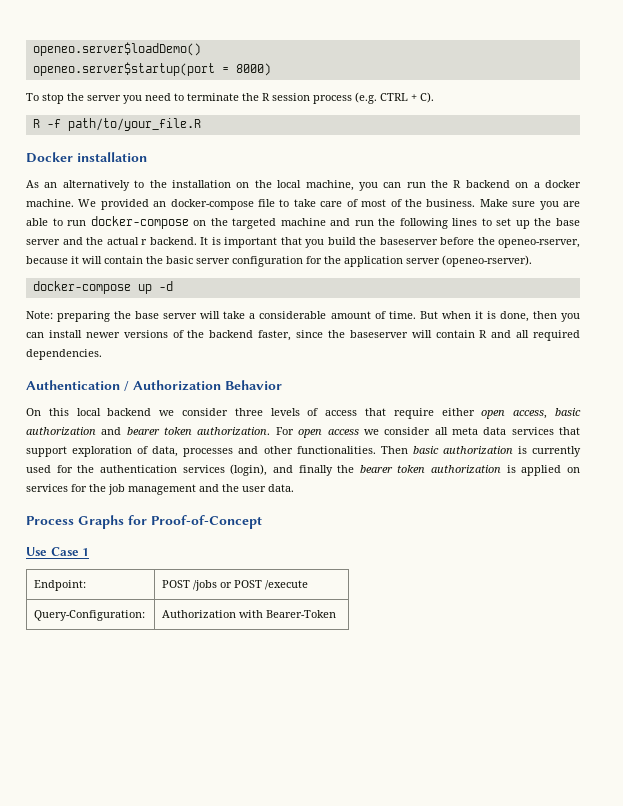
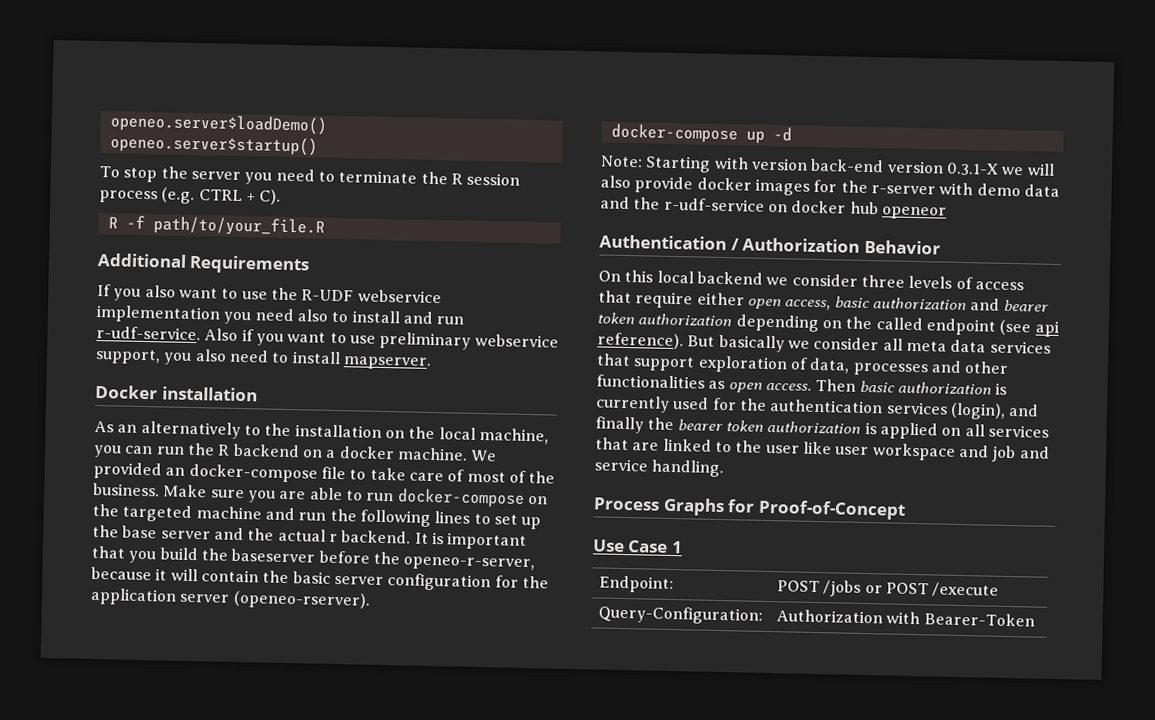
- openeo.server$startup(port = 8000)
+ openeo.server$startup()
+ Additional Requirements
+ If you also want to use the R-UDF webservice implementation you need also to install and run r-udf-service. Also if you want to use preliminary webservice support, you also need to install mapserver.
- It is important that you build the baseserver before the openeo-rserver, because it will contain the basic server configuration for the application server (openeo-rserver).
+ It is important that you build the baseserver before the openeo-r-server, because it will contain the basic server configuration for the application server (openeo-rserver).
- Note: preparing the base server will take a considerable amount of time. But when it is done, then you can install newer versions of the backend faster, since the baseserver will contain R and all required dependencies.
+ Note: Starting with version back-end version 0.3.1-X we will also provide docker images for the r-server with demo data and the r-udf-service on docker hub openeor
- On this local backend we consider three levels of access that require either open access, basic authorization and bearer token authorization. For open access we consider all meta data services that support exploration of data, processes and other functionalities.
+ On this local backend we consider three levels of access that require either open access, basic authorization and bearer token authorization depending on the called endpoint (see api reference). But basically we consider all meta data services that support exploration of data, processes and other functionalities as open access.
- Then basic authorization is currently used for the authentication services (login), and finally the bearer token authorization is applied on services for the job management and the user data.
+ Then basic authorization is currently used for the authentication services (login), and finally the bearer token authorization is applied on all services that are linked to the user like user workspace and job and service handling.

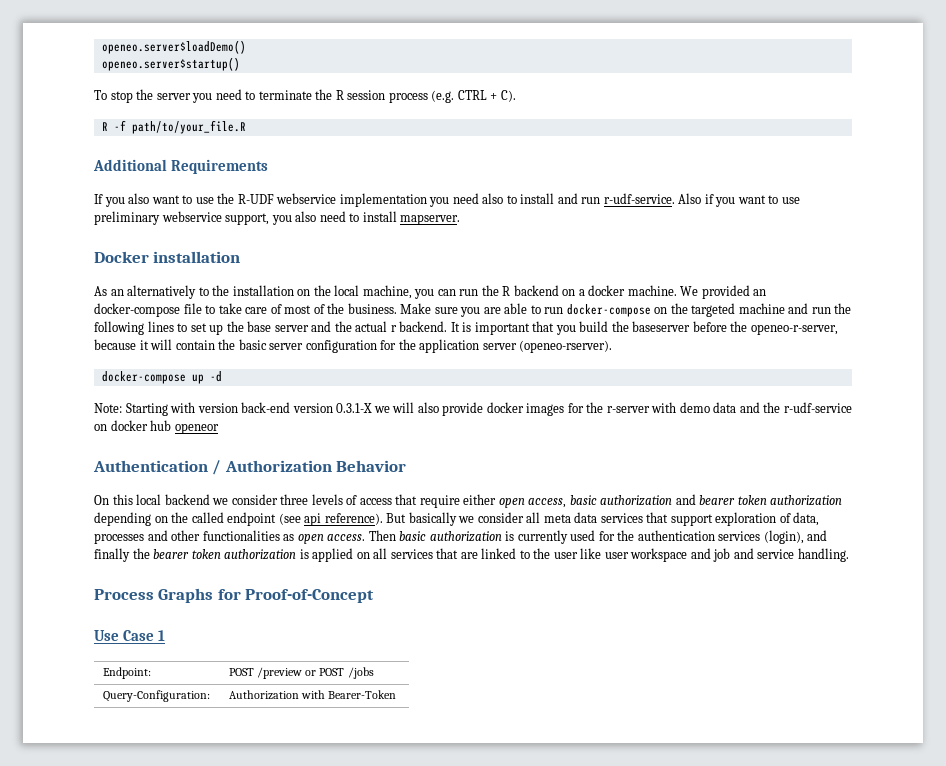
- Endpoint: | POST /jobs or POST /execute
+ Endpoint: | POST /preview or POST /jobs

